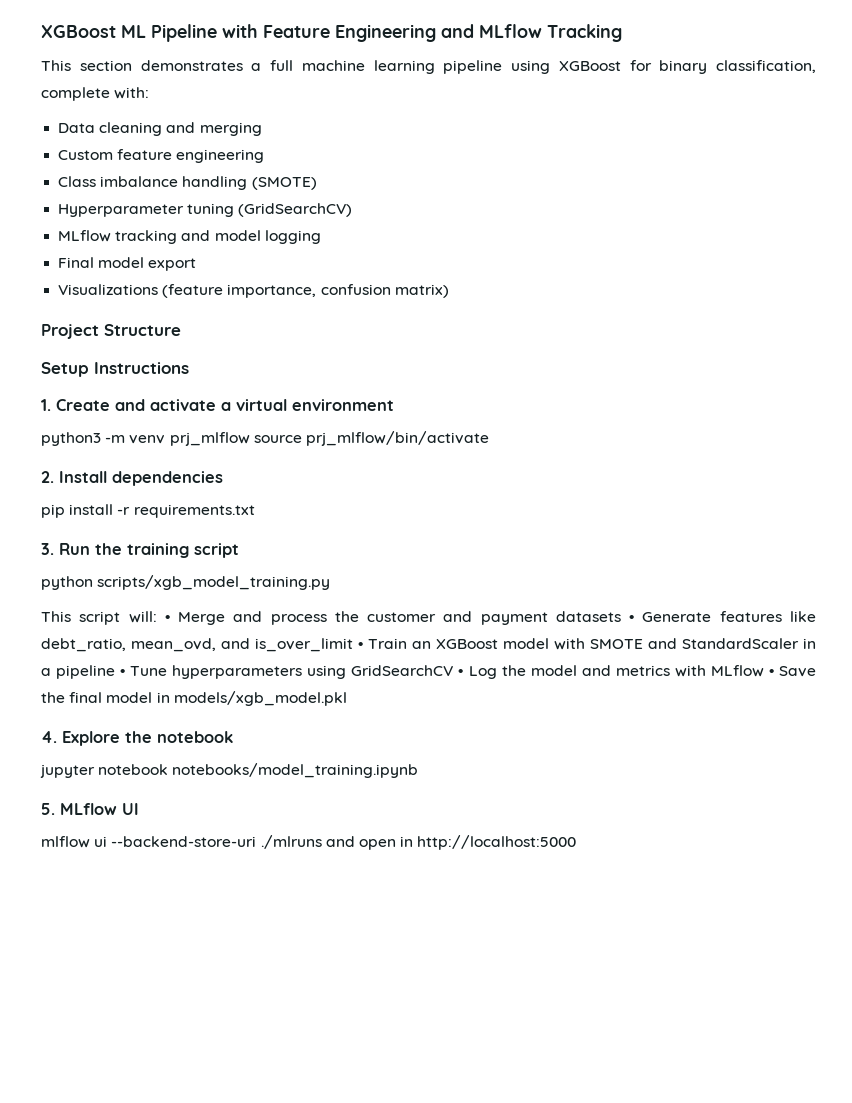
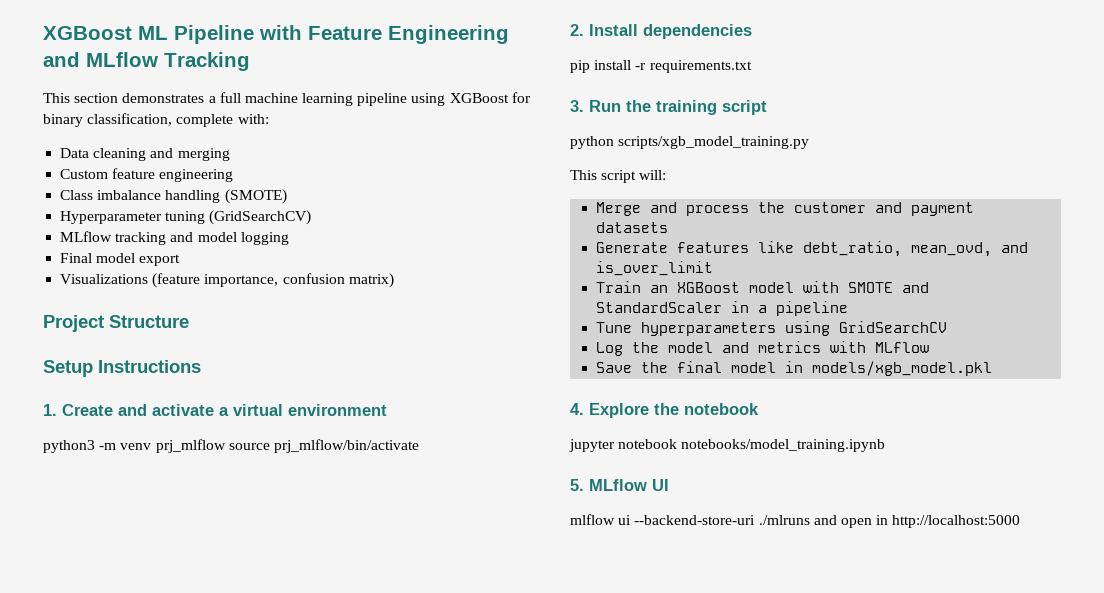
- This script will: • Merge and process the customer and payment datasets • Generate features like debt_ratio, mean_ovd, and is_over_limit • Train an XGBoost model with SMOTE and StandardScaler in a pipeline • Tune hyperparameters using GridSearchCV • Log the model and metrics with MLflow • Save the final model in models/xgb_model.pkl
+ This script will:
+ Merge and process the customer and payment datasets
+ Generate features like debt_ratio, mean_ovd, and is_over_limit
+ Train an XGBoost model with SMOTE and StandardScaler in a pipeline
+ Tune hyperparameters using GridSearchCV
+ Log the model and metrics with MLflow
+ Save the final model in models/xgb_model.pkl

